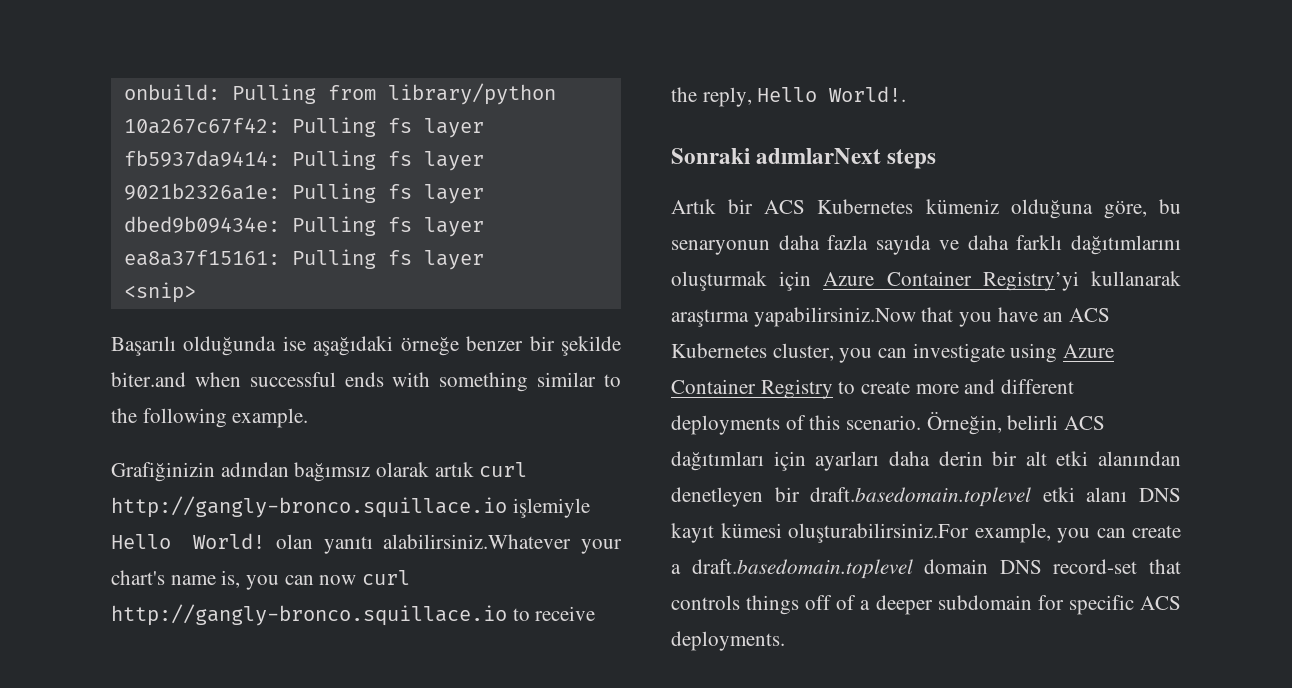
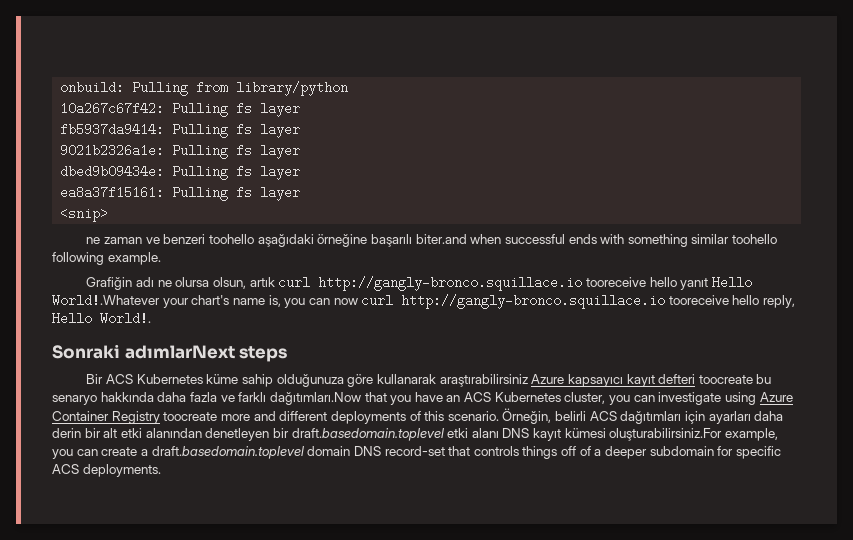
- Başarılı olduğunda ise aşağıdaki örneğe benzer bir şekilde biter.and when successful ends with something similar to the following example.
+ ne zaman ve benzeri toohello aşağıdaki örneğine başarılı biter.and when successful ends with something similar toohello following example.
- Grafiğinizin adından bağımsız olarak artık curl http://gangly-bronco.squillace.io işlemiyle Hello World! olan yanıtı alabilirsiniz.Whatever your chart's name is, you can now curl http://gangly-bronco.squillace.io to receive the reply, Hello World!.
+ Grafiğin adı ne olursa olsun, artık curl http://gangly-bronco.squillace.io tooreceive hello yanıt Hello World!.Whatever your chart's name is, you can now curl http://gangly-bronco.squillace.io tooreceive hello reply, Hello World!.
- Artık bir ACS Kubernetes kümeniz olduğuna göre, bu senaryonun daha fazla sayıda ve daha farklı dağıtımlarını oluşturmak için Azure Container Registry’yi kullanarak araştırma yapabilirsiniz.Now that you have an ACS Kubernetes cluster, you can investigate using Azure Container Registry to create more and different deployments of this scenario.
+ Bir ACS Kubernetes küme sahip olduğunuza göre kullanarak araştırabilirsiniz Azure kapsayıcı kayıt defteri toocreate bu senaryo hakkında daha fazla ve farklı dağıtımları.Now that you have an ACS Kubernetes cluster, you can investigate using Azure Container Registry toocreate more and different deployments of this scenario.

